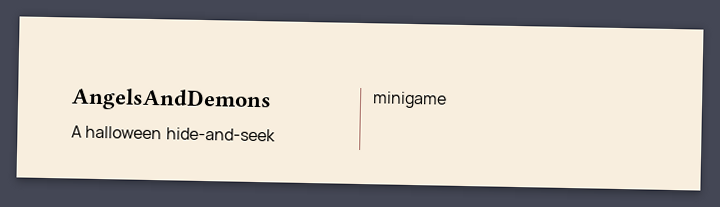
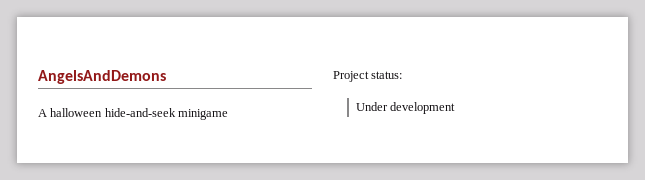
+ Project status:
+ Under development

